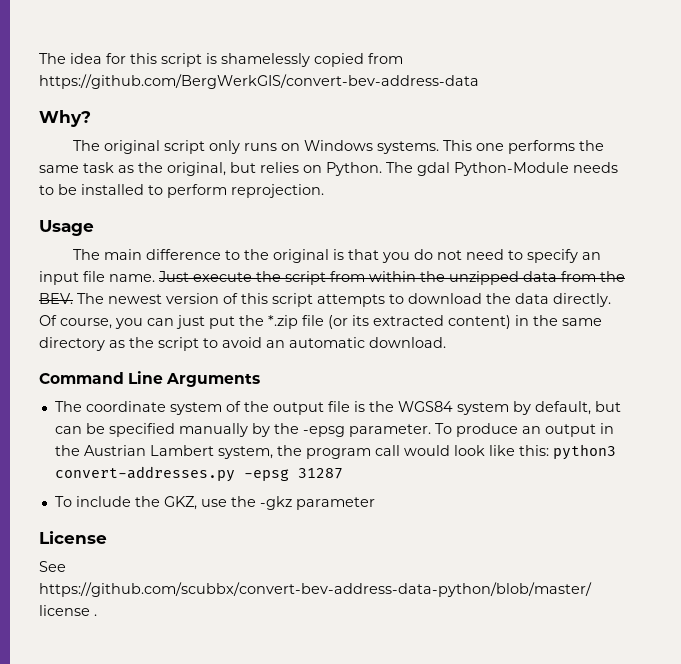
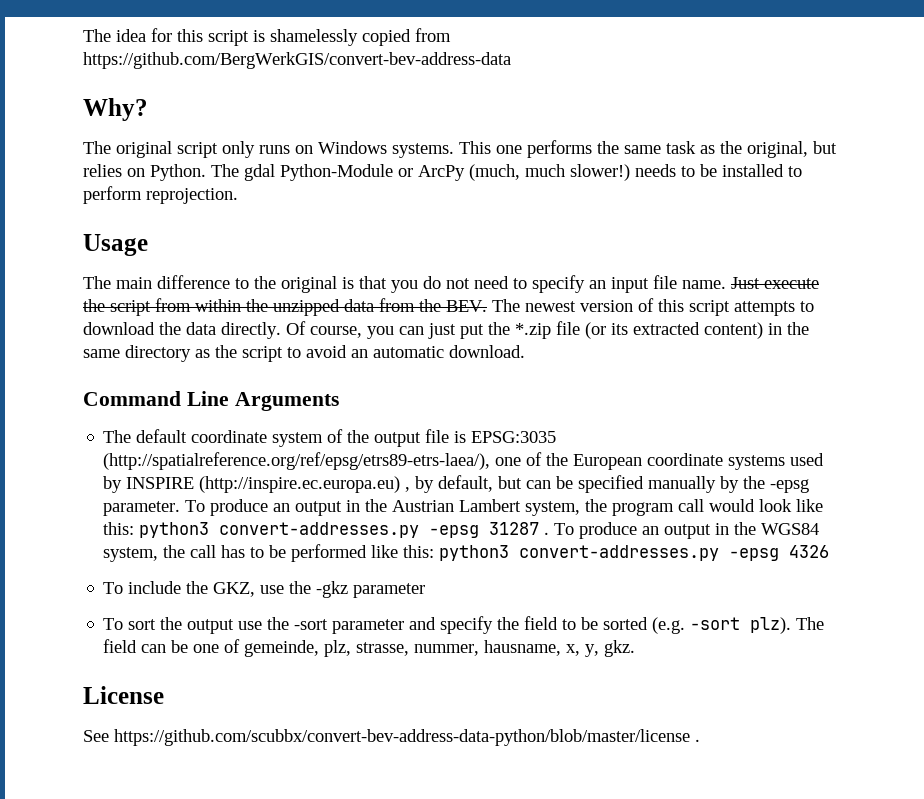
- The gdal Python-Module needs to be installed to perform reprojection.
+ The gdal Python-Module or ArcPy (much, much slower!) needs to be installed to perform reprojection.
- The coordinate system of the output file is the WGS84 system by default, but can be specified manually by the -epsg parameter.
+ The default coordinate system of the output file is EPSG:3035 (http://spatialreference.org/ref/epsg/etrs89-etrs-laea/), one of the European coordinate systems used by INSPIRE (http://inspire.ec.europa.eu) , by default, but can be specified manually by the -epsg parameter.
- To produce an output in the Austrian Lambert system, the program call would look like this: python3 convert-addresses.py -epsg 31287
+ To produce an output in the Austrian Lambert system, the program call would look like this: python3 convert-addresses.py -epsg 31287 . To produce an output in the WGS84 system, the call has to be performed like this: python3 convert-addresses.py -epsg 4326
+ To sort the output use the -sort parameter and specify the field to be sorted (e.g. -sort plz). The field can be one of gemeinde, plz, strasse, nummer, hausname, x, y, gkz.

